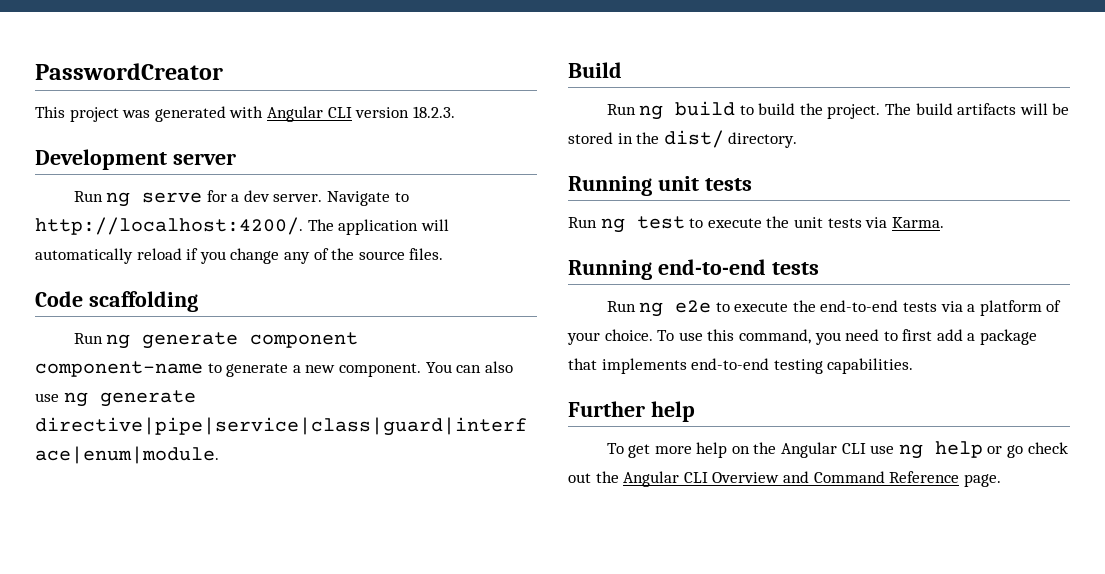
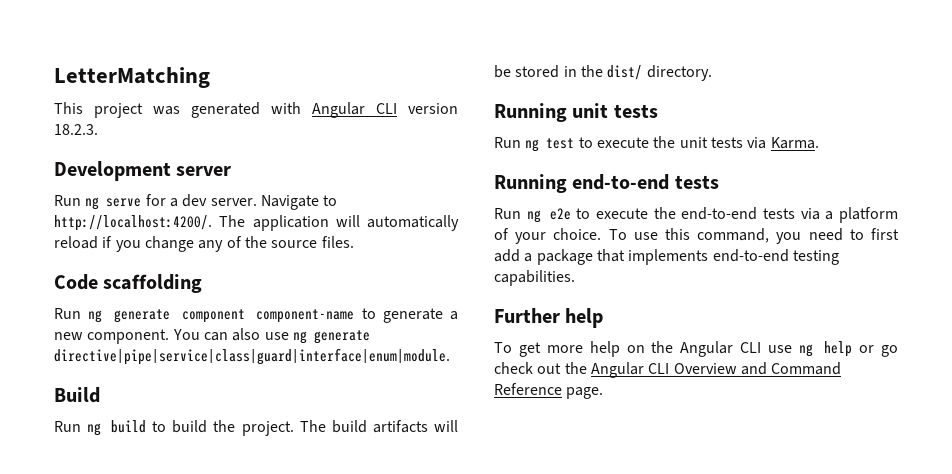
- PasswordCreator
+ LetterMatching

